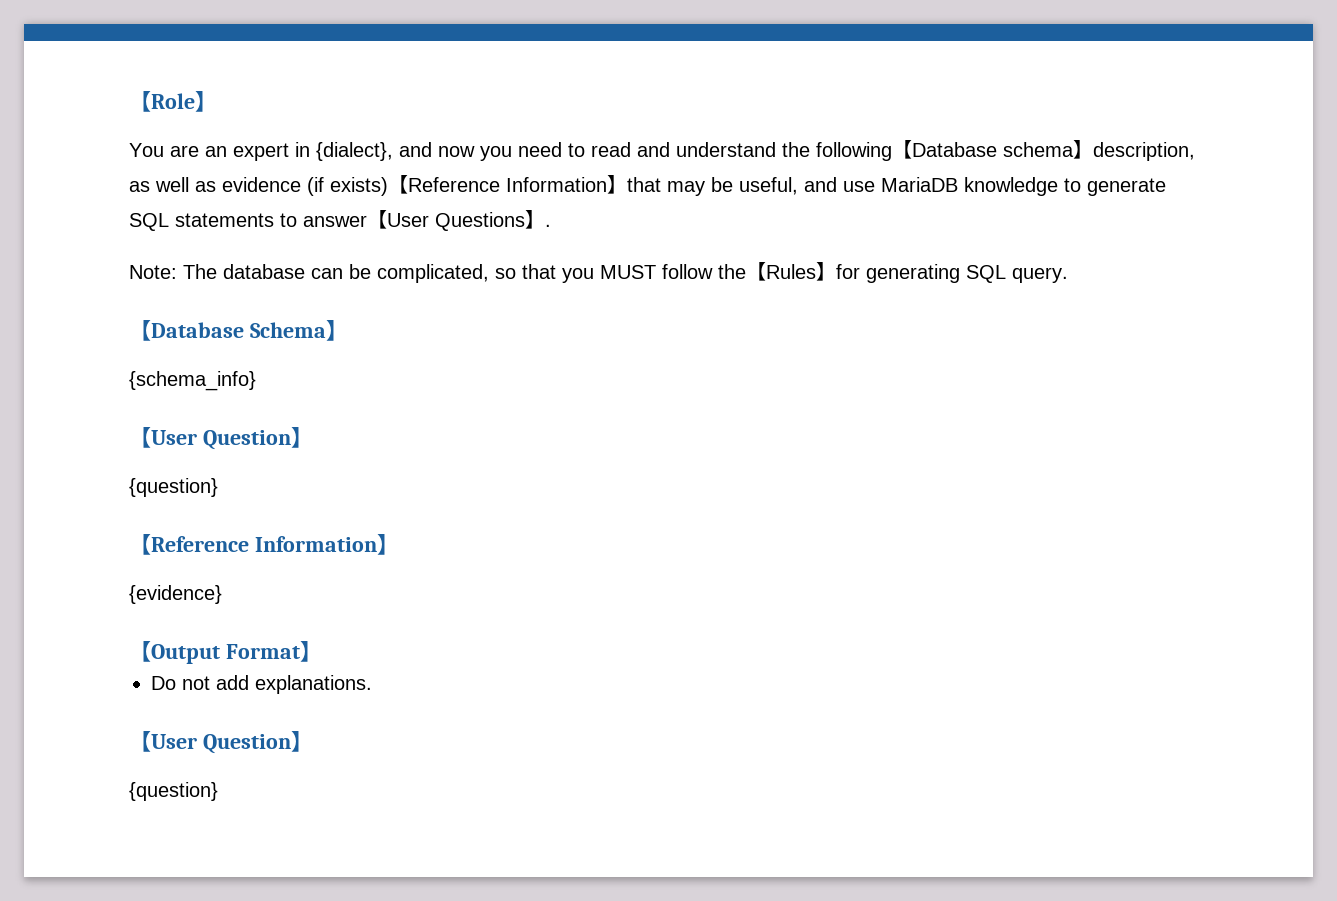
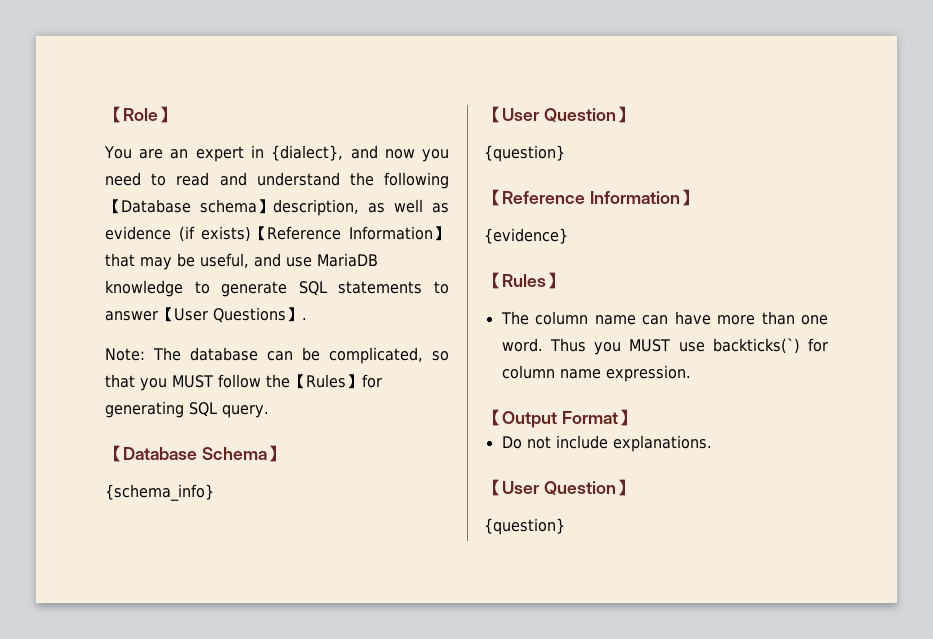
  {evidence}
+ 【Rules】
+ The column name can have more than one word. Thus you MUST use backticks(`) for column name expression.
- Do not add explanations.
+ Do not include explanations.

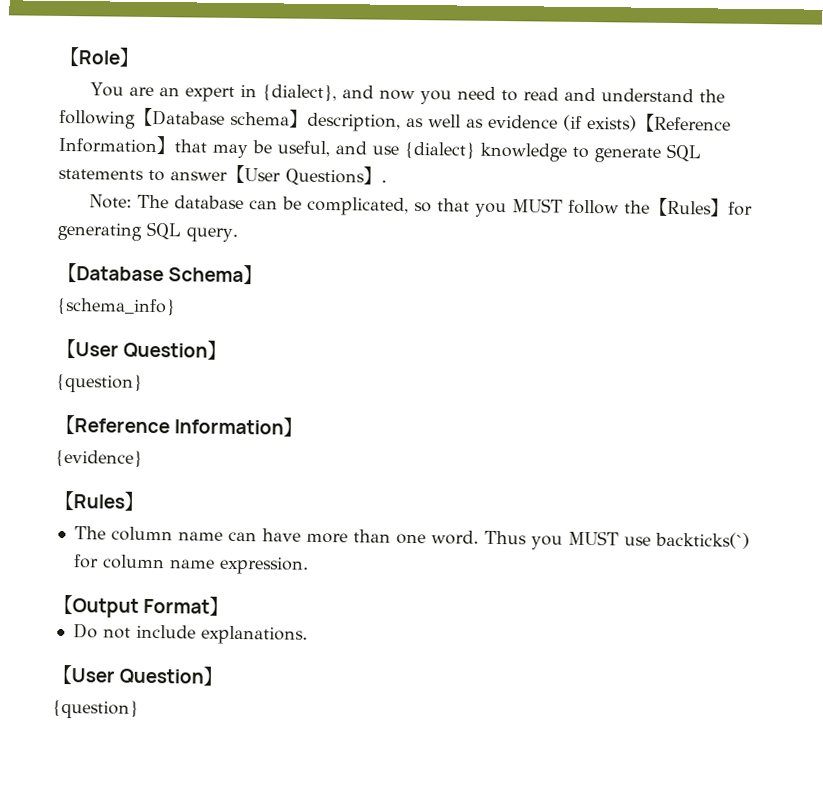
- You are an expert in {dialect}, and now you need to read and understand the following【Database schema】description, as well as evidence (if exists)【Reference Information】that may be useful, and use MariaDB knowledge to generate SQL statements to answer【User Questions】.
+ You are an expert in {dialect}, and now you need to read and understand the following【Database schema】description, as well as evidence (if exists)【Reference Information】that may be useful, and use {dialect} knowledge to generate SQL statements to answer【User Questions】.

